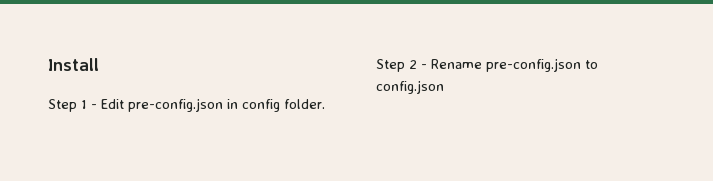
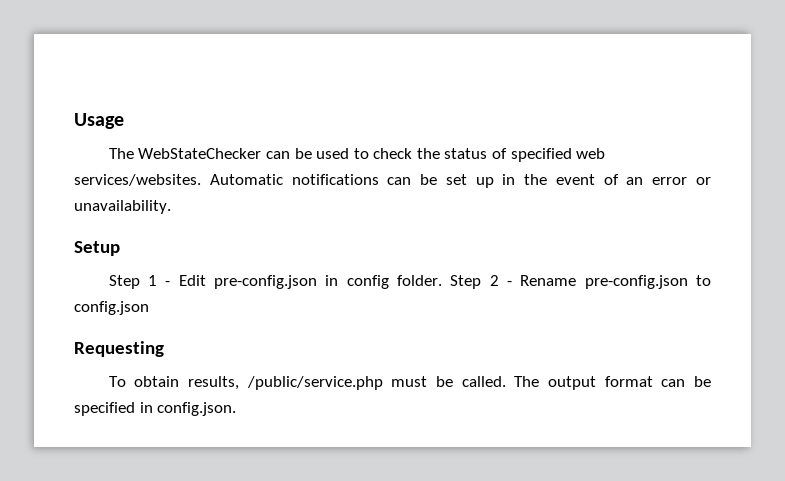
- Install
+ Usage
+ The WebStateChecker can be used to check the status of specified web services/websites. Automatic notifications can be set up in the event of an error or unavailability.
+ Setup
+ Requesting
+ To obtain results, /public/service.php must be called. The output format can be specified in config.json.

